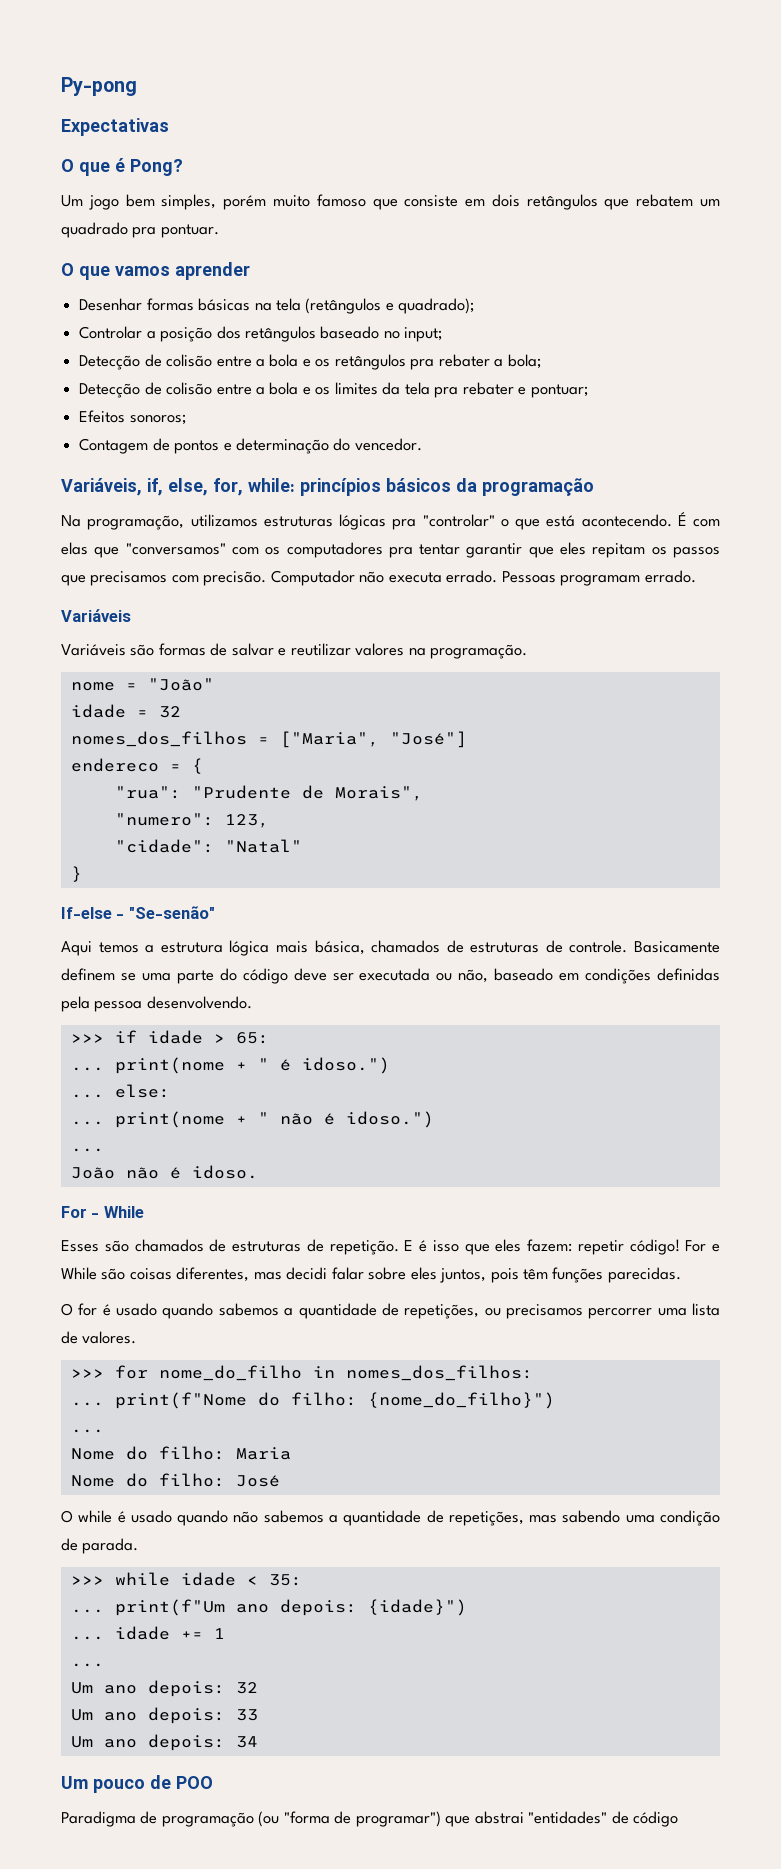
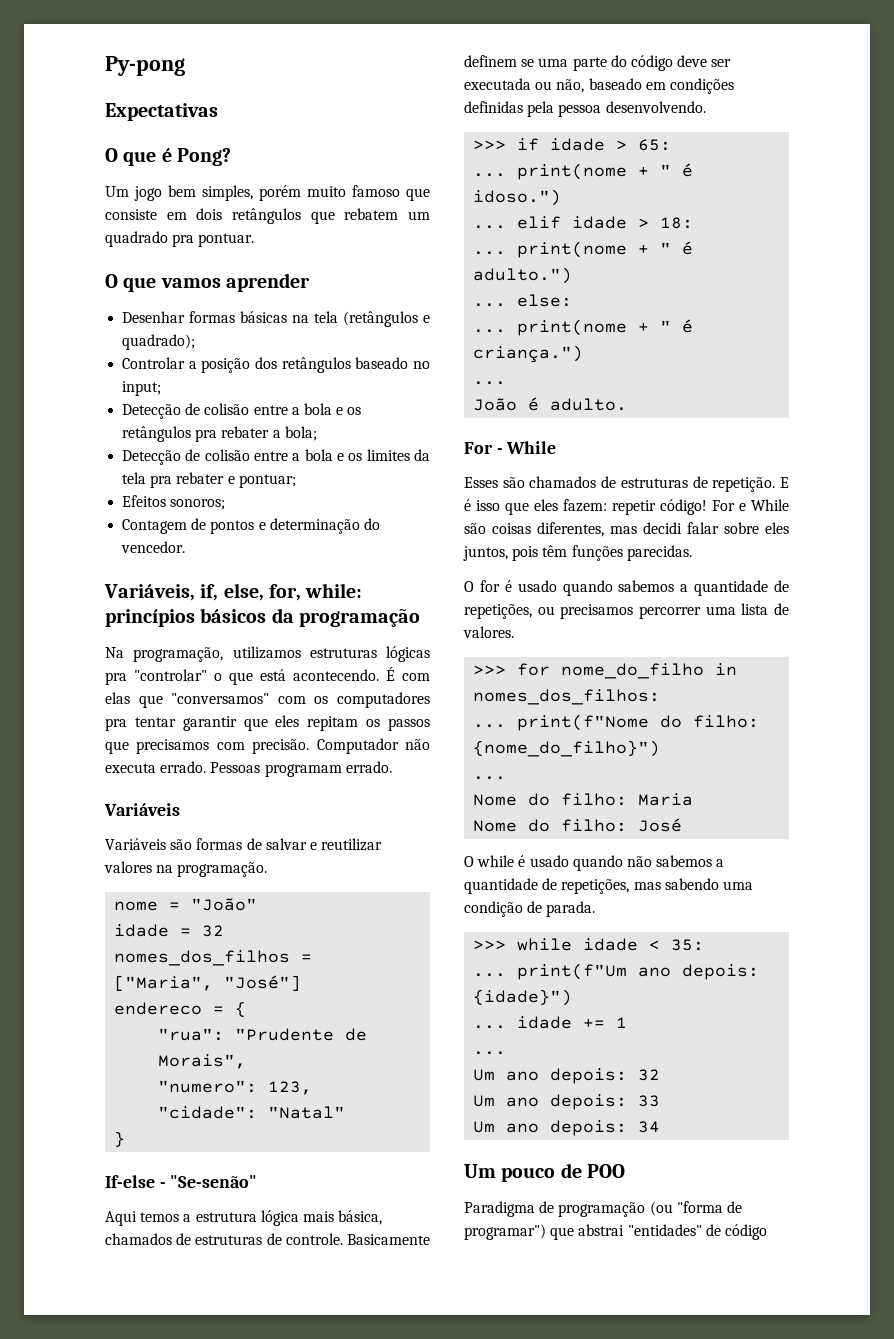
+ ... elif idade > 18:
+ ... print(nome + " é adulto.")
- ... print(nome + " não é idoso.")
+ ... print(nome + " é criança.")
- João não é idoso.
+ João é adulto.

